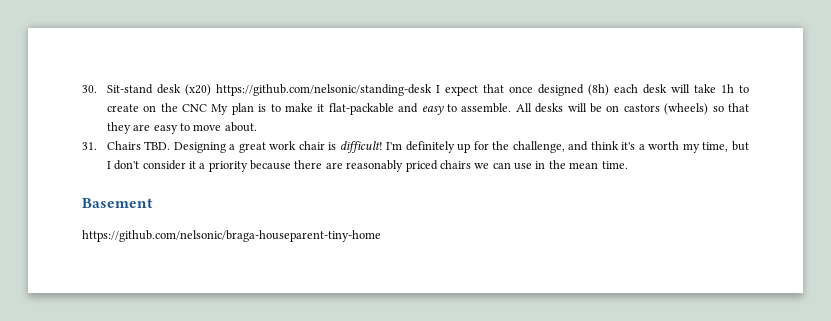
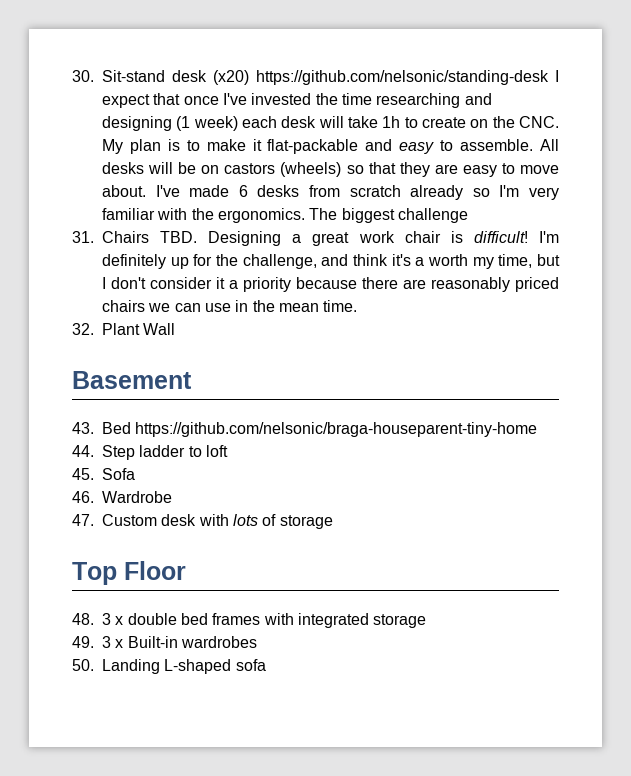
- 30. Sit-stand desk (x20) https://github.com/nelsonic/standing-desk I expect that once designed (8h) each desk will take 1h to create on the CNC My plan is to make it flat-packable and easy to assemble.
+ 30. Sit-stand desk (x20) https://github.com/nelsonic/standing-desk I expect that once I've invested the time researching and designing (1 week) each desk will take 1h to create on the CNC. My plan is to make it flat-packable and easy to assemble.
+ I've made 6 desks from scratch already so I'm very familiar with the ergonomics. The biggest challenge
+ 32. Plant Wall
- https://github.com/nelsonic/braga-houseparent-tiny-home
+ 43. Bed https://github.com/nelsonic/braga-houseparent-tiny-home
+ 44. Step ladder to loft
+ 45. Sofa
+ 46. Wardrobe
+ 47. Custom desk with lots of storage
+ Top Floor
+ 48. 3 x double bed frames with integrated storage
+ 49. 3 x Built-in wardrobes
+ 50. Landing L-shaped sofa

